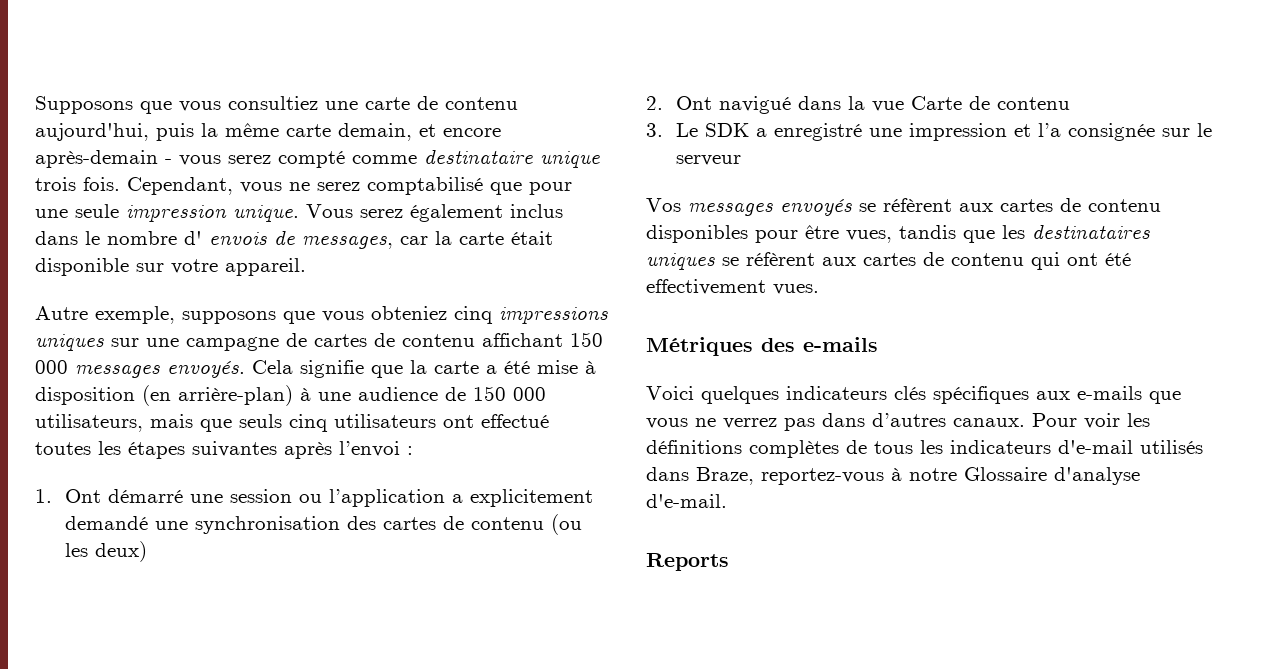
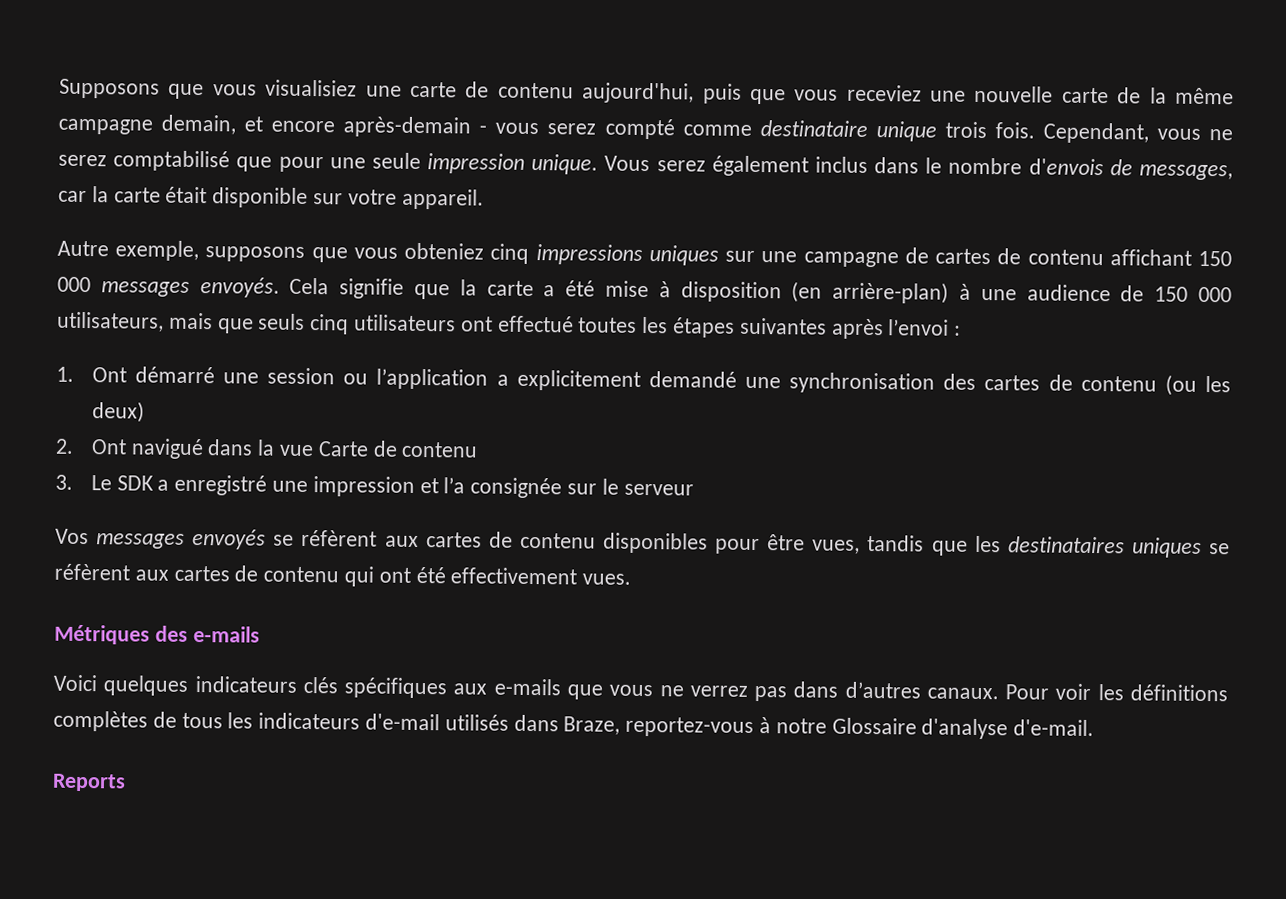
- Supposons que vous consultiez une carte de contenu aujourd'hui, puis la même carte demain, et encore après-demain - vous serez compté comme destinataire unique trois fois.
+ Supposons que vous visualisiez une carte de contenu aujourd'hui, puis que vous receviez une nouvelle carte de la même campagne demain, et encore après-demain - vous serez compté comme destinataire unique trois fois.
- Vous serez également inclus dans le nombre d' envois de messages, car la carte était disponible sur votre appareil.
+ Vous serez également inclus dans le nombre d'envois de messages, car la carte était disponible sur votre appareil.

